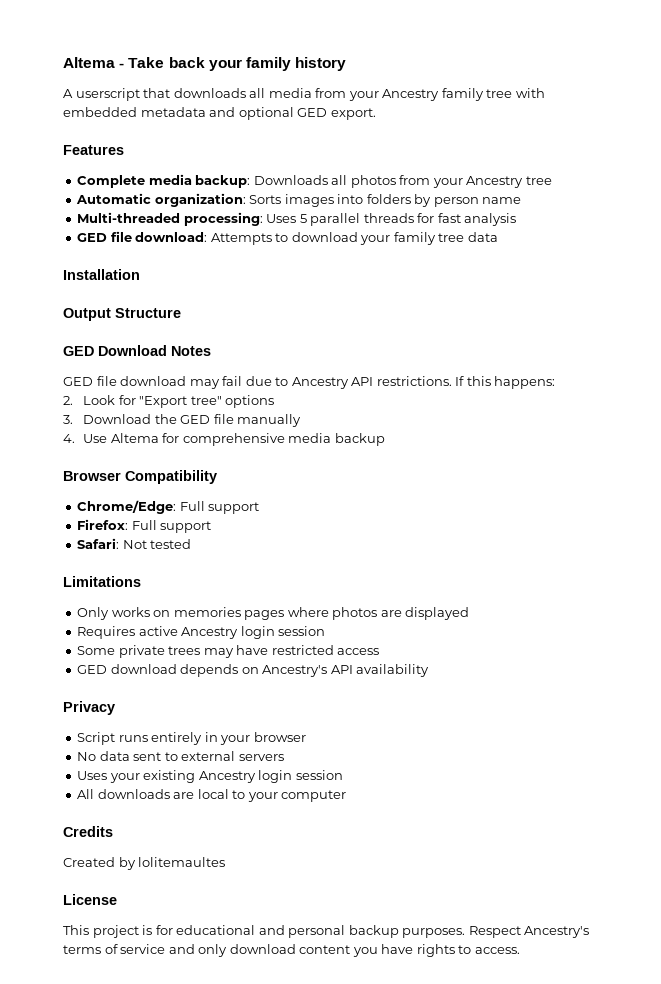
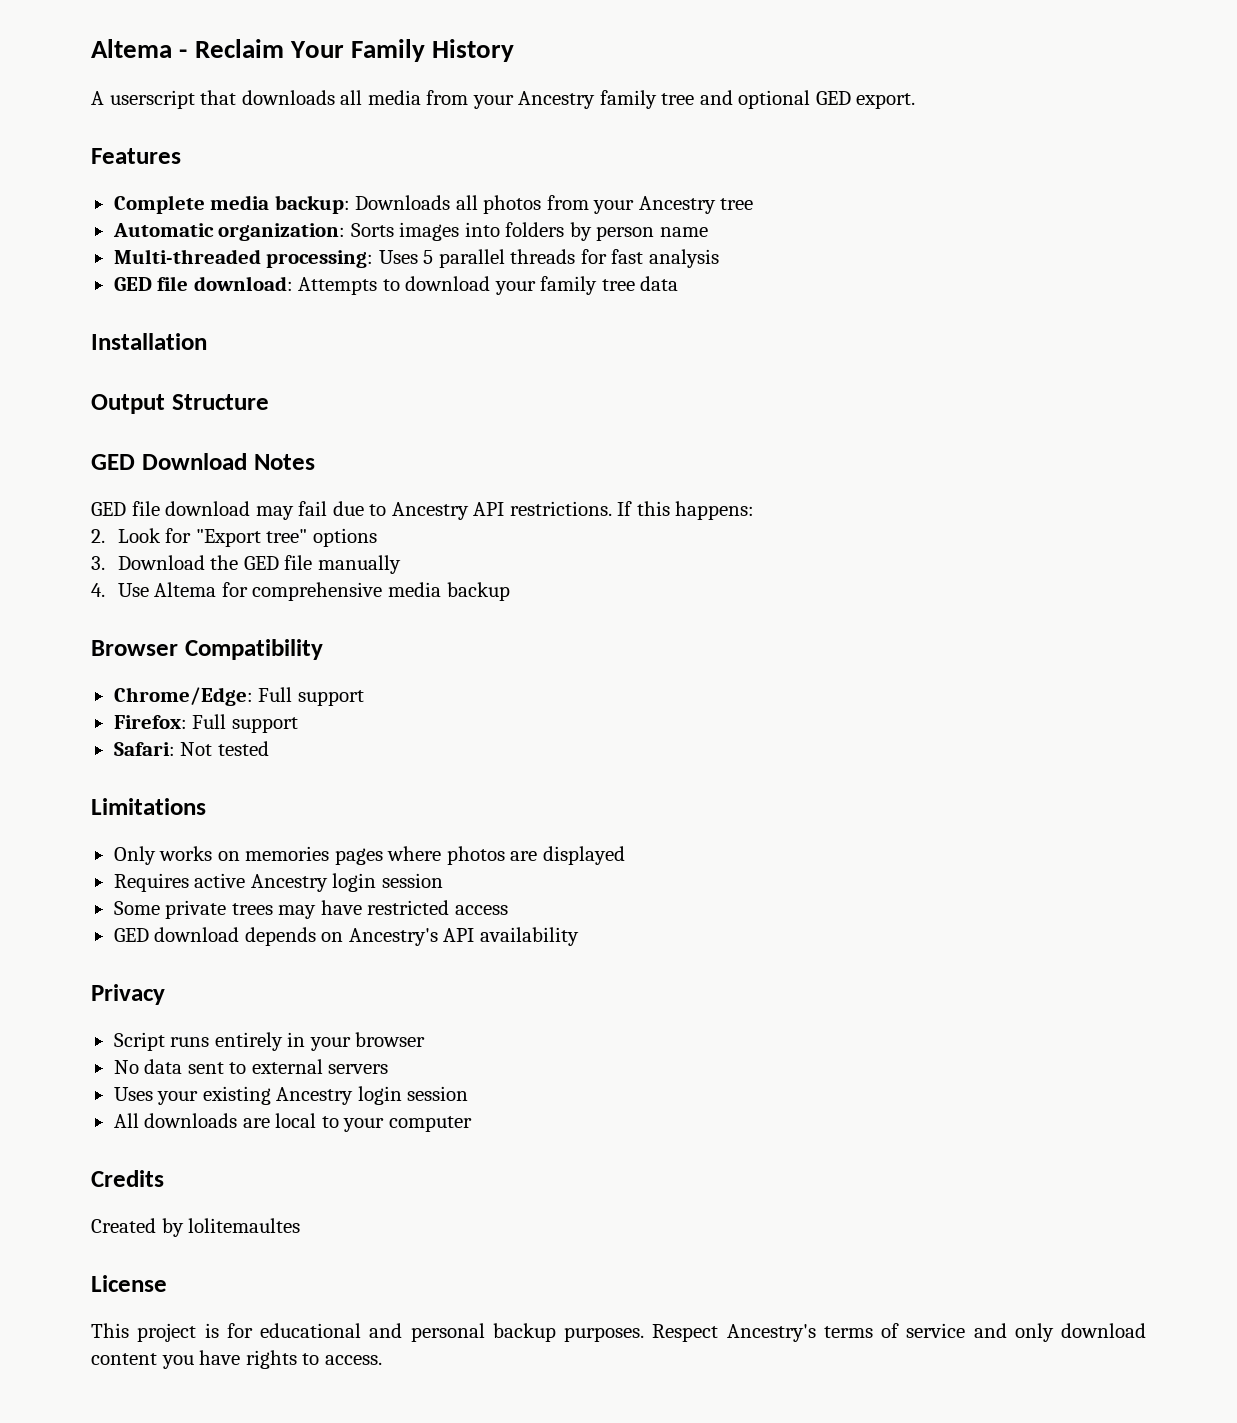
- Altema - Take back your family history
+ Altema - Reclaim Your Family History
- A userscript that downloads all media from your Ancestry family tree with embedded metadata and optional GED export.
+ A userscript that downloads all media from your Ancestry family tree and optional GED export.

